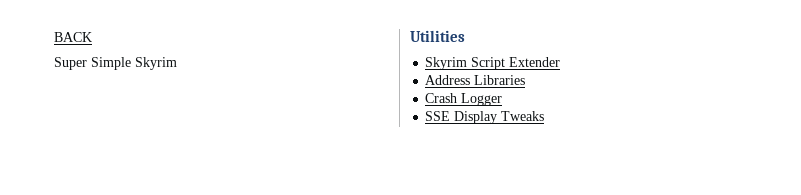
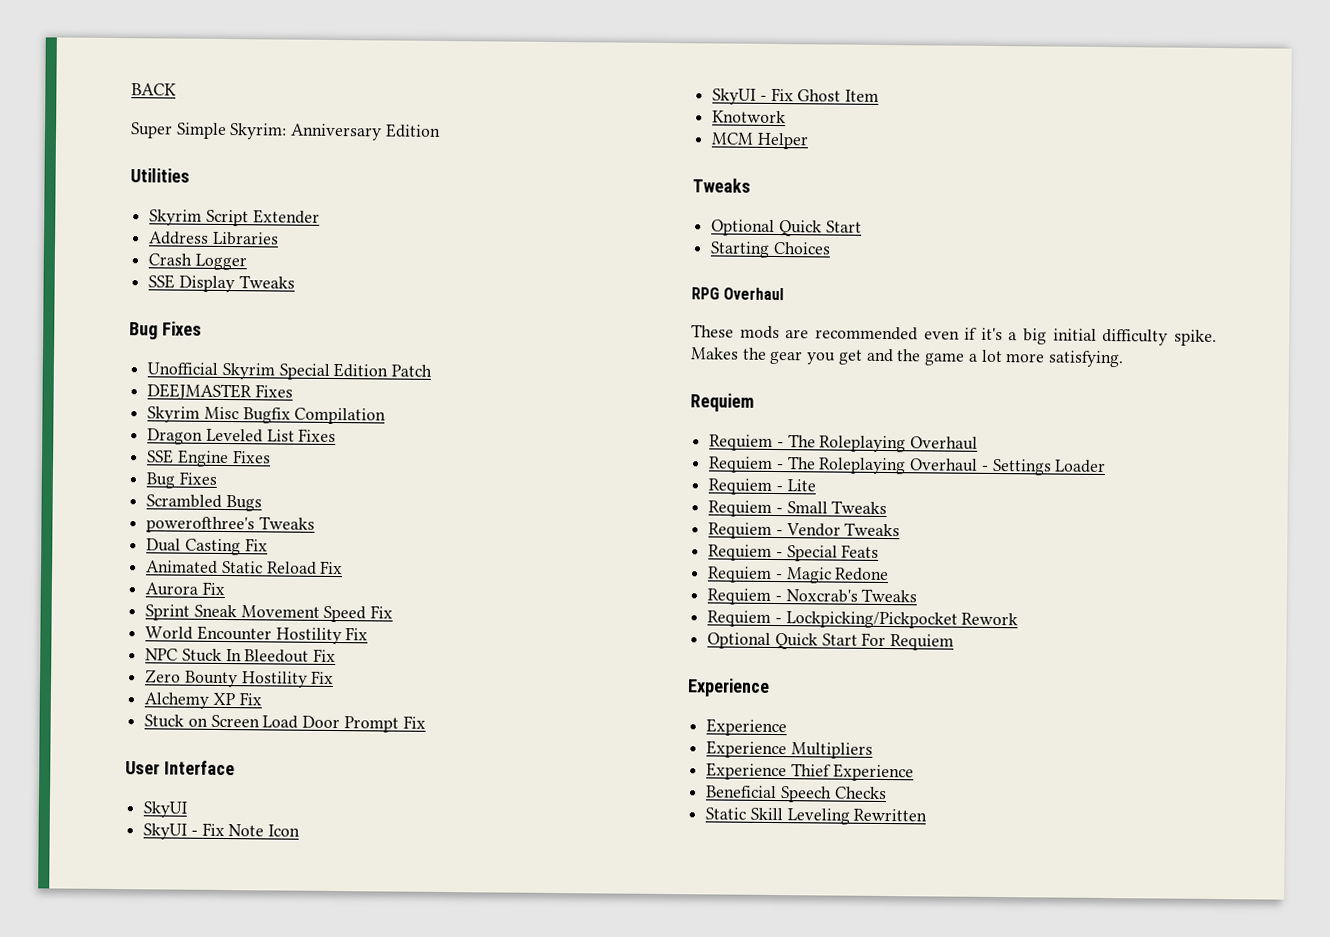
- Super Simple Skyrim
+ Super Simple Skyrim: Anniversary Edition
  SSE Display Tweaks
+ Bug Fixes
+ Unofficial Skyrim Special Edition Patch
+ DEEJMASTER Fixes
+ Skyrim Misc Bugfix Compilation
+ Dragon Leveled List Fixes
+ SSE Engine Fixes
+ Bug Fixes
+ Scrambled Bugs
+ powerofthree's Tweaks
+ Dual Casting Fix
+ Animated Static Reload Fix
+ Aurora Fix
+ Sprint Sneak Movement Speed Fix
+ World Encounter Hostility Fix
+ NPC Stuck In Bleedout Fix
+ Zero Bounty Hostility Fix
+ Alchemy XP Fix
+ Stuck on Screen Load Door Prompt Fix
+ User Interface
+ SkyUI
+ SkyUI - Fix Note Icon
+ SkyUI - Fix Ghost Item
+ Knotwork
+ MCM Helper
+ Tweaks
+ Optional Quick Start
+ Starting Choices
+ RPG Overhaul
+ These mods are recommended even if it's a big initial difficulty spike. Makes the gear you get and the game a lot more satisfying.
+ Requiem
+ Requiem - The Roleplaying Overhaul
+ Requiem - The Roleplaying Overhaul - Settings Loader
+ Requiem - Lite
+ Requiem - Small Tweaks
+ Requiem - Vendor Tweaks
+ Requiem - Special Feats
+ Requiem - Magic Redone
+ Requiem - Noxcrab's Tweaks
+ Requiem - Lockpicking/Pickpocket Rework
+ Optional Quick Start For Requiem
+ Experience
+ Experience
+ Experience Multipliers
+ Experience Thief Experience
+ Beneficial Speech Checks
+ Static Skill Leveling Rewritten

